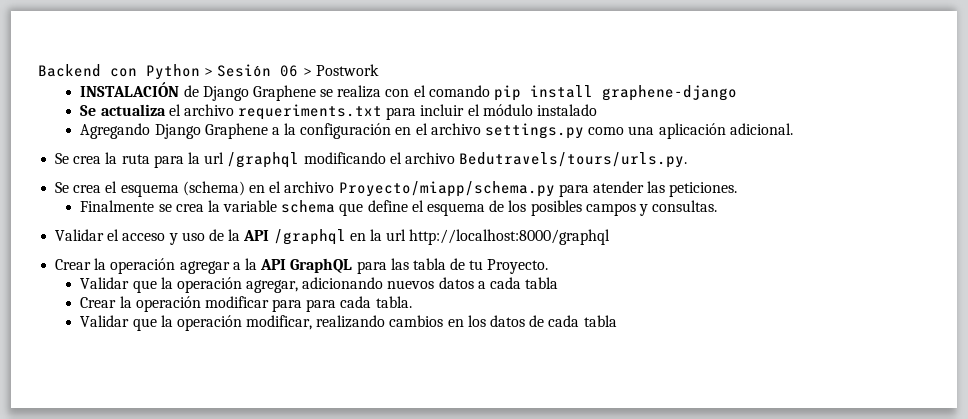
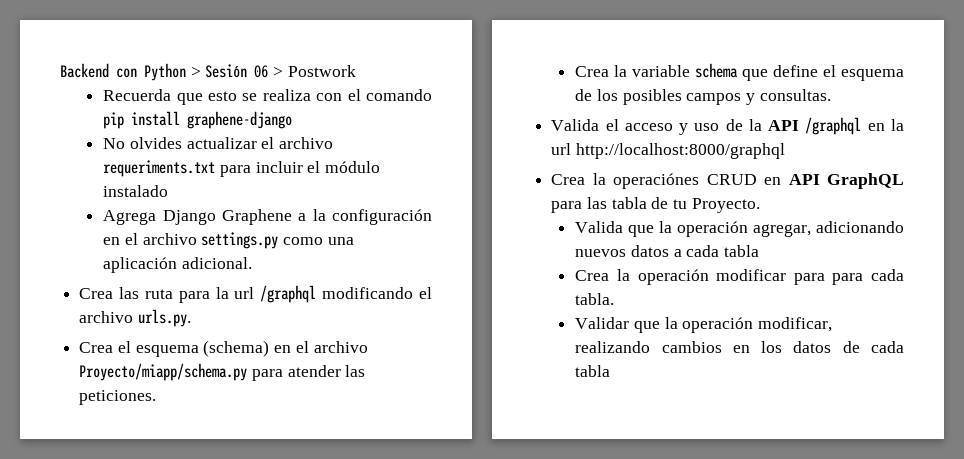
- INSTALACIÓN de Django Graphene se realiza con el comando pip install graphene-django
+ Recuerda que esto se realiza con el comando pip install graphene-django
- Se actualiza el archivo requeriments.txt para incluir el módulo instalado
+ No olvides actualizar el archivo requeriments.txt para incluir el módulo instalado
- Agregando Django Graphene a la configuración en el archivo settings.py como una aplicación adicional.
+ Agrega Django Graphene a la configuración en el archivo settings.py como una aplicación adicional.
- Se crea la ruta para la url /graphql modificando el archivo Bedutravels/tours/urls.py.
- Se crea el esquema (schema) en el archivo Proyecto/miapp/schema.py para atender las peticiones.
+ Crea las ruta para la url /graphql modificando el archivo urls.py.
+ Crea el esquema (schema) en el archivo Proyecto/miapp/schema.py para atender las peticiones.
- Finalmente se crea la variable schema que define el esquema de los posibles campos y consultas.
+ Crea la variable schema que define el esquema de los posibles campos y consultas.
- Validar el acceso y uso de la API /graphql en la url http://localhost:8000/graphql
+ Valida el acceso y uso de la API /graphql en la url http://localhost:8000/graphql
- Crear la operación agregar a la API GraphQL para las tabla de tu Proyecto.
+ Crea la operaciónes CRUD en API GraphQL para las tabla de tu Proyecto.
- Validar que la operación agregar, adicionando nuevos datos a cada tabla
+ Valida que la operación agregar, adicionando nuevos datos a cada tabla
- Crear la operación modificar para para cada tabla.
+ Crea la operación modificar para para cada tabla.

